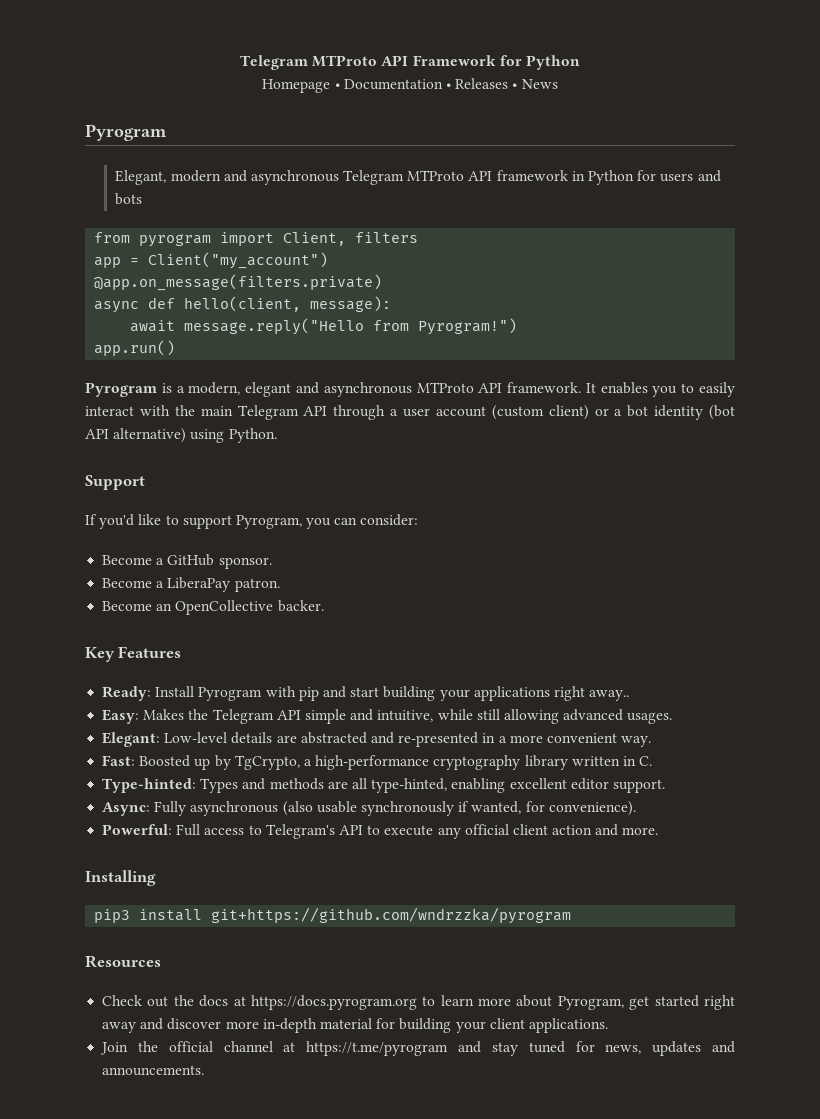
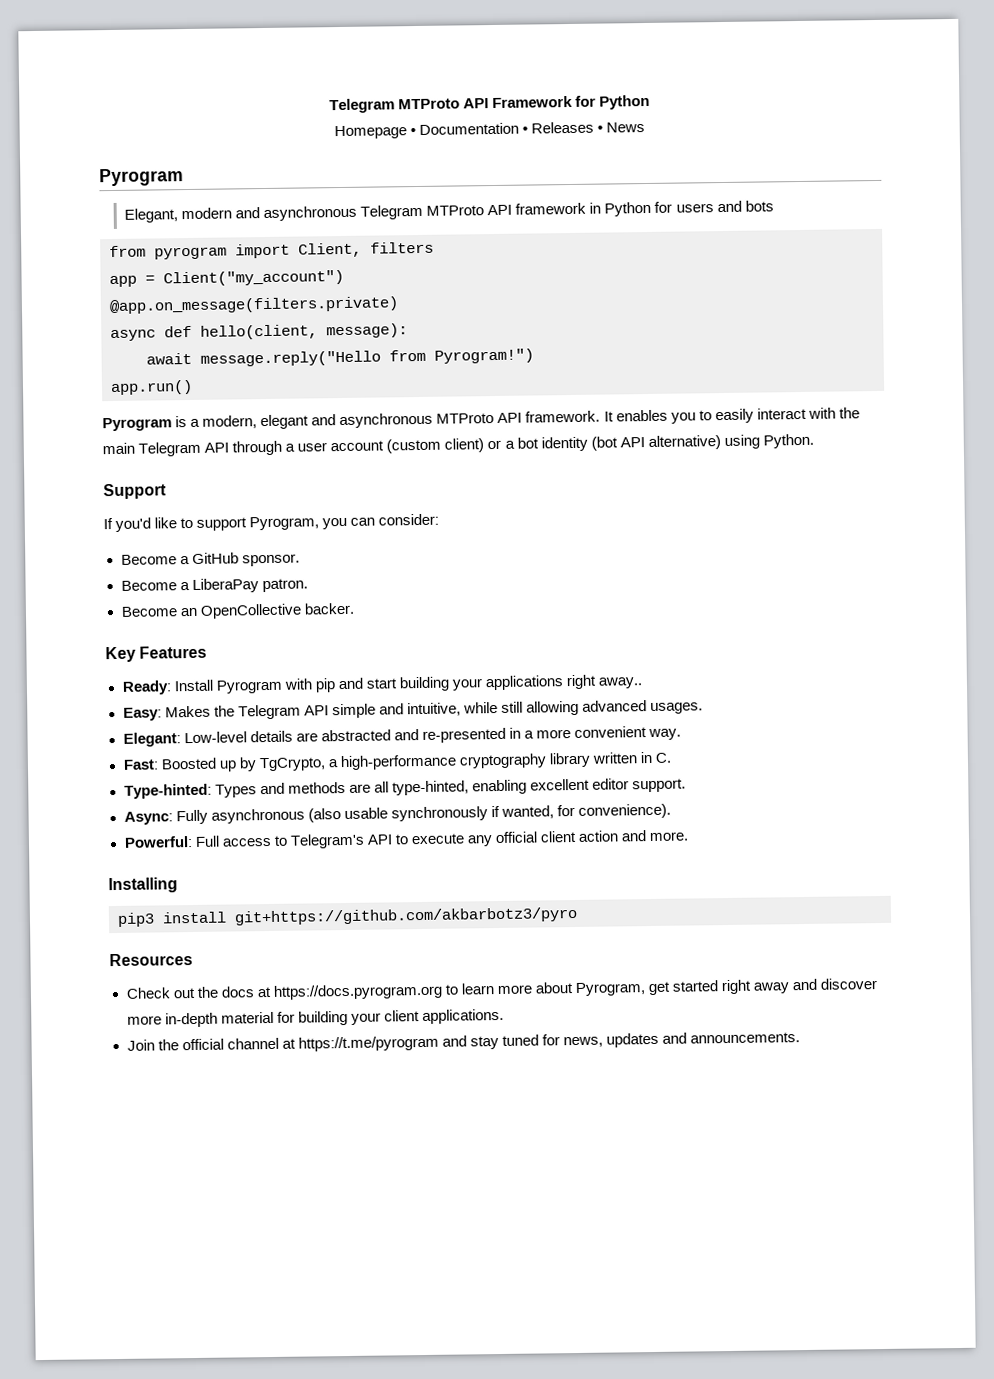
- pip3 install git+https://github.com/wndrzzka/pyrogram
+ pip3 install git+https://github.com/akbarbotz3/pyro

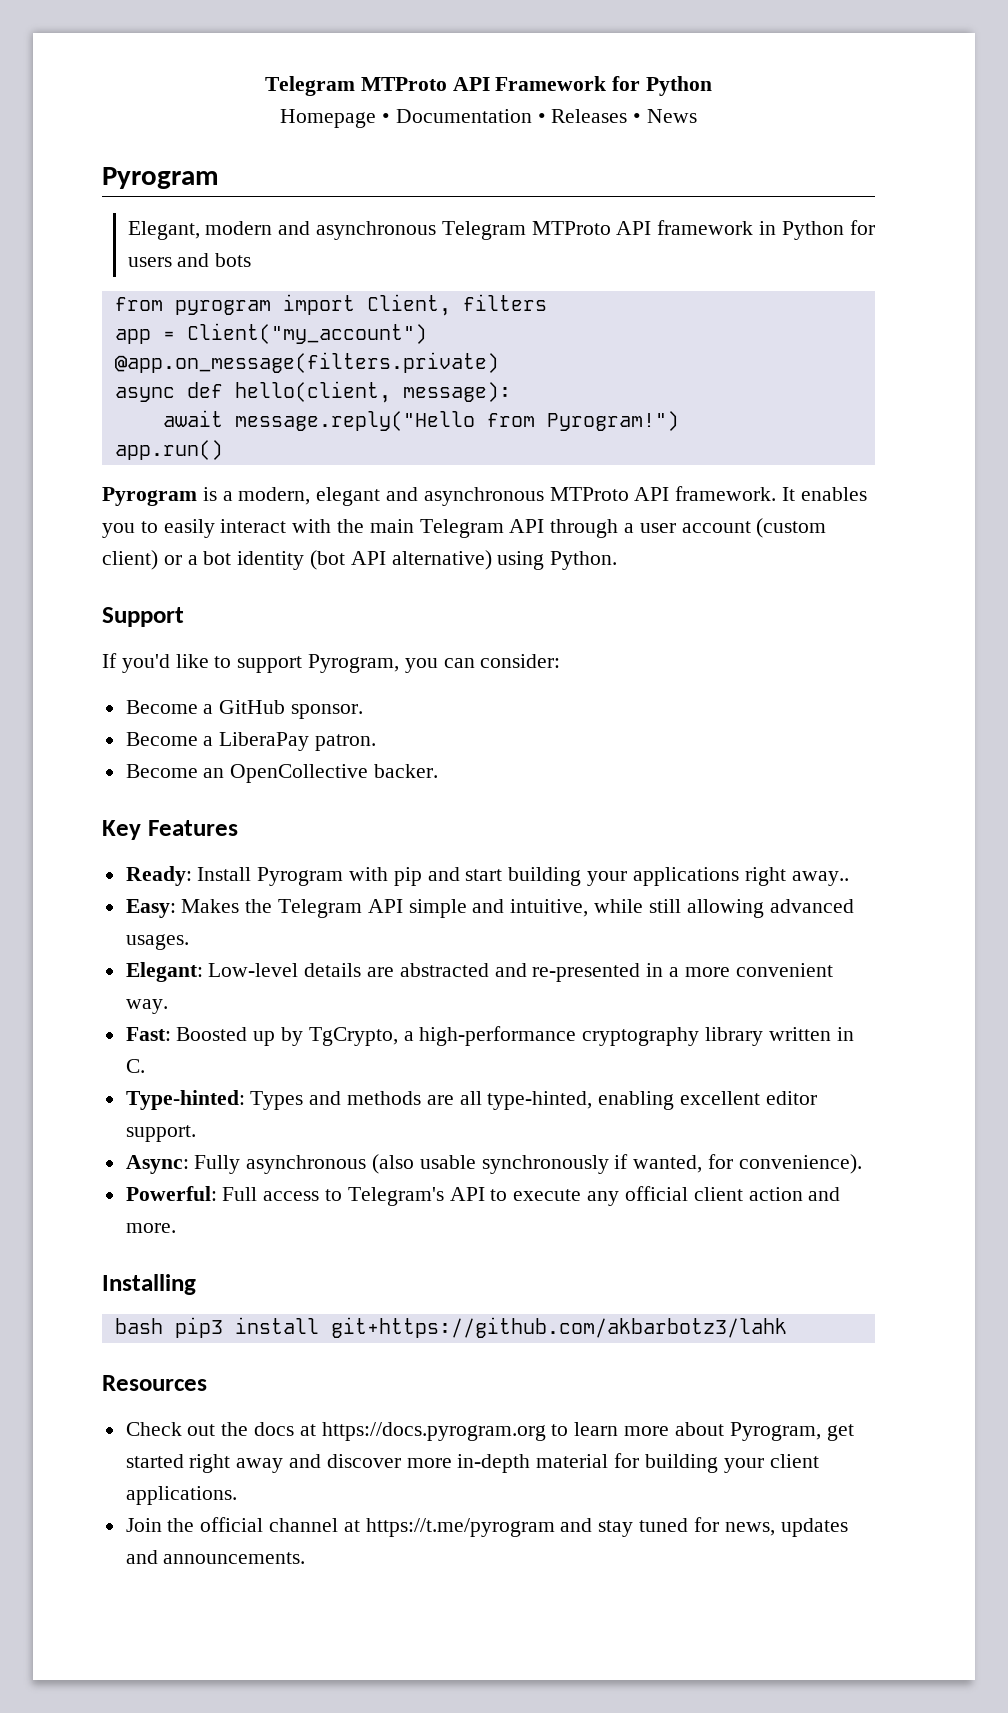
- pip3 install git+https://github.com/akbarbotz3/pyro
+ bash pip3 install git+https://github.com/akbarbotz3/lahk

